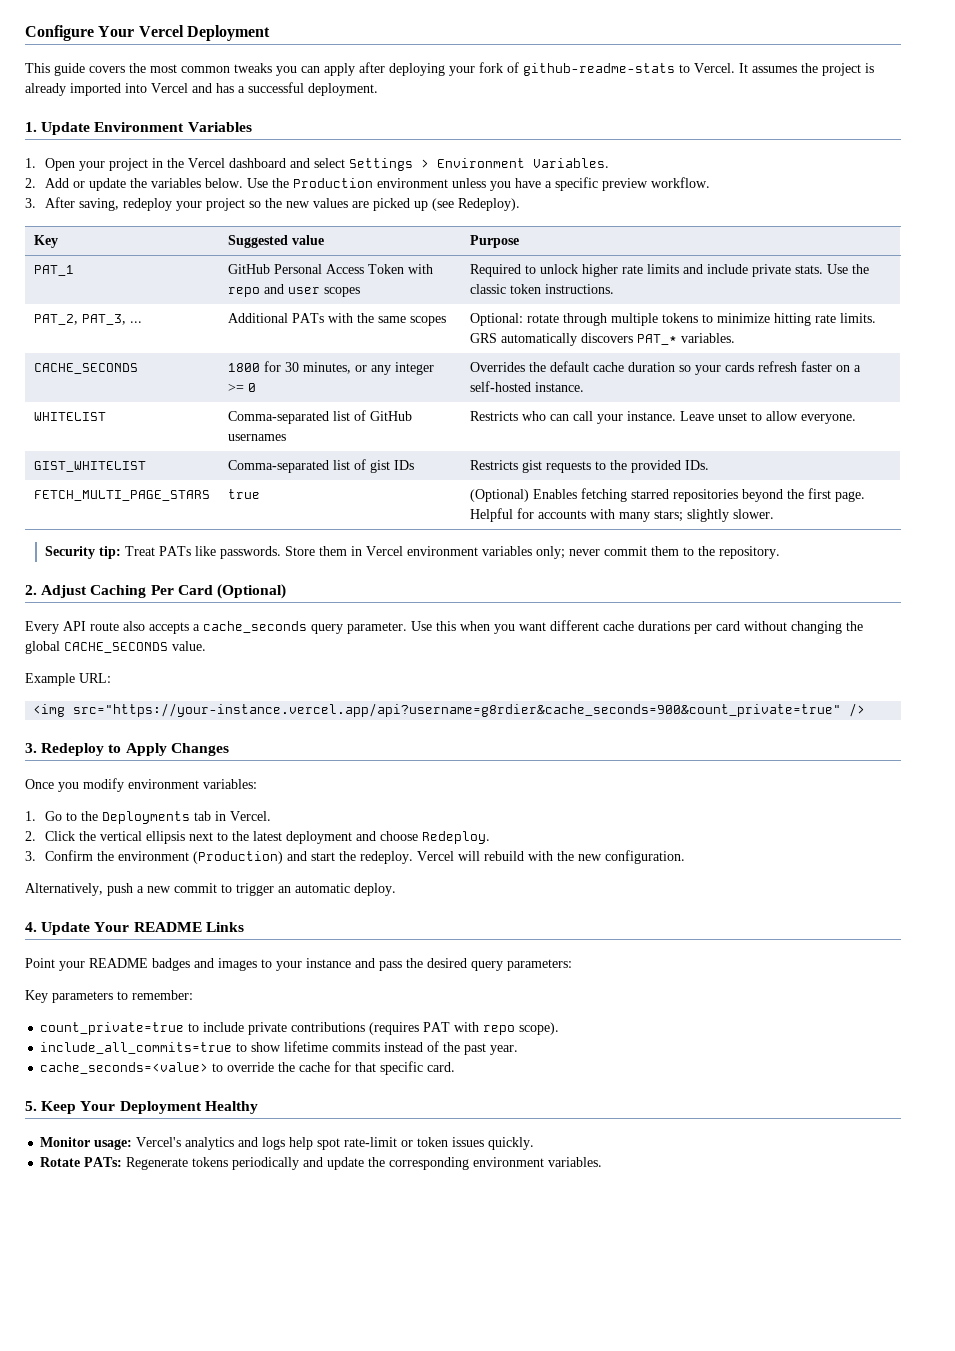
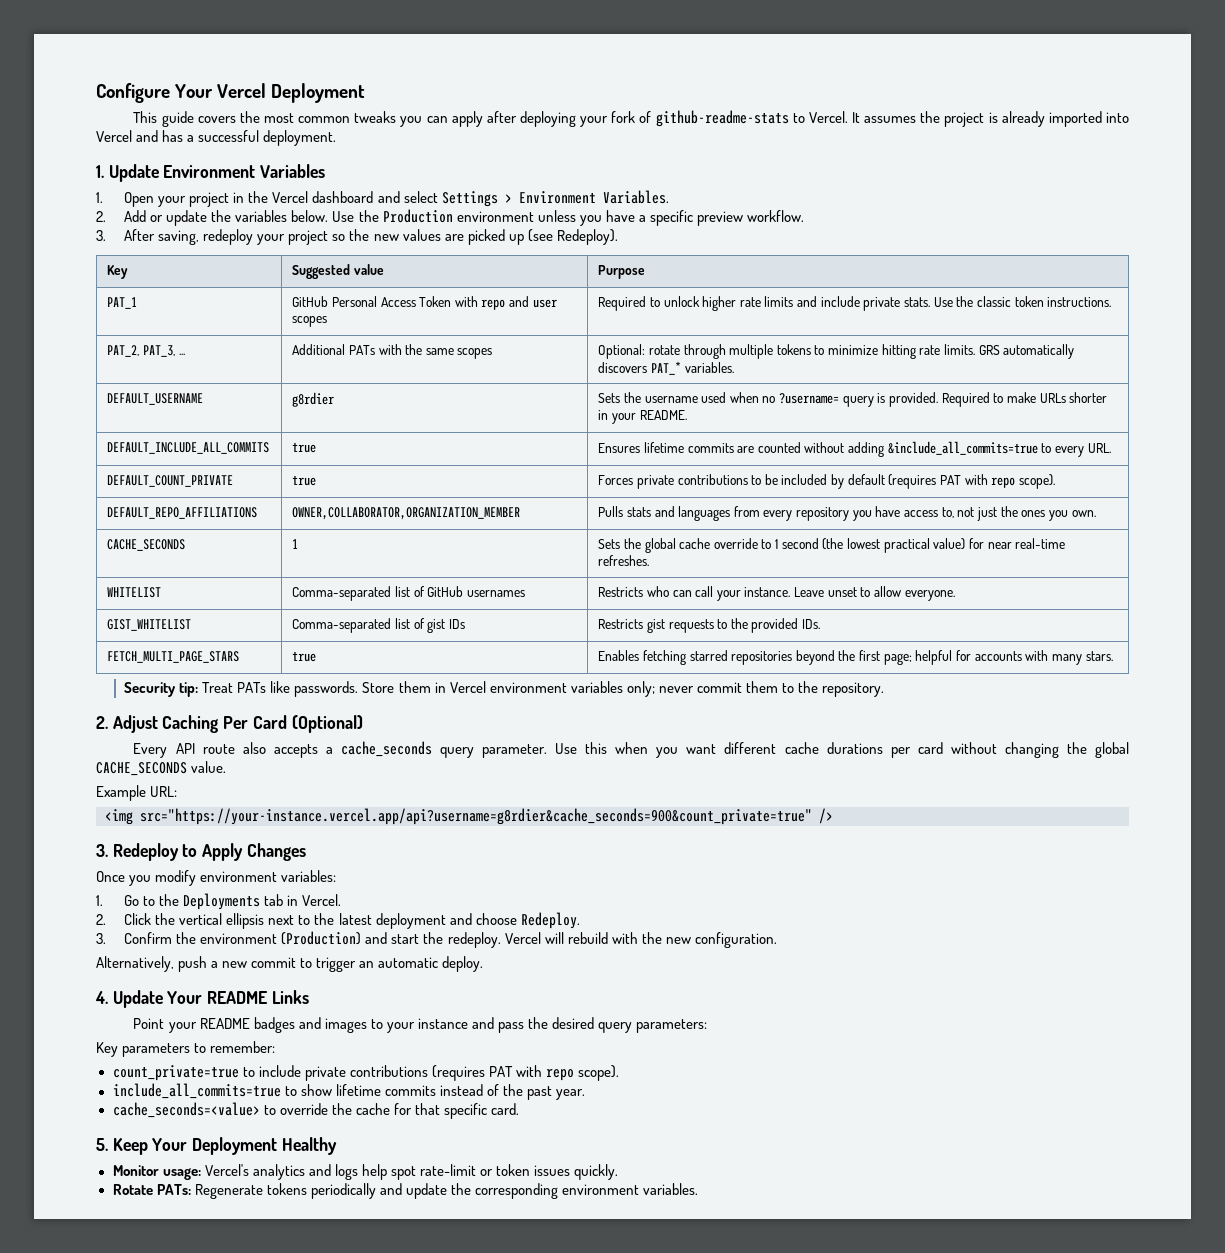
- CACHE_SECONDS | 1800 for 30 minutes, or any integer >= 0 | Overrides the default cache duration so your cards refresh faster on a self-hosted instance.
+ DEFAULT_USERNAME | g8rdier | Sets the username used when no ?username= query is provided. Required to make URLs shorter in your README.
+ DEFAULT_INCLUDE_ALL_COMMITS | true | Ensures lifetime commits are counted without adding &include_all_commits=true to every URL.
+ DEFAULT_COUNT_PRIVATE | true | Forces private contributions to be included by default (requires PAT with repo scope).
+ DEFAULT_REPO_AFFILIATIONS | OWNER,COLLABORATOR,ORGANIZATION_MEMBER | Pulls stats and languages from every repository you have access to, not just the ones you own.
+ CACHE_SECONDS | 1 | Sets the global cache override to 1 second (the lowest practical value) for near real-time refreshes.
- FETCH_MULTI_PAGE_STARS | true | (Optional) Enables fetching starred repositories beyond the first page. Helpful for accounts with many stars; slightly slower.
+ FETCH_MULTI_PAGE_STARS | true | Enables fetching starred repositories beyond the first page; helpful for accounts with many stars.

